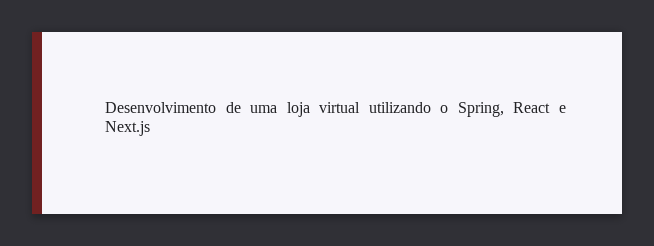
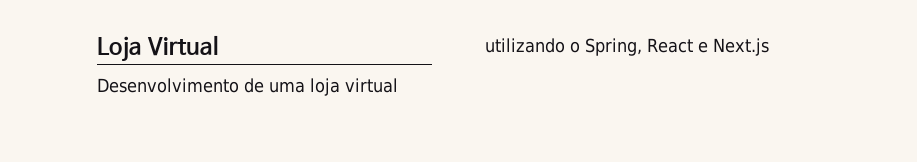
+ Loja Virtual

